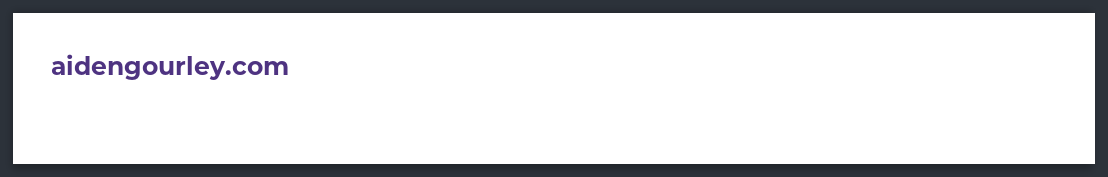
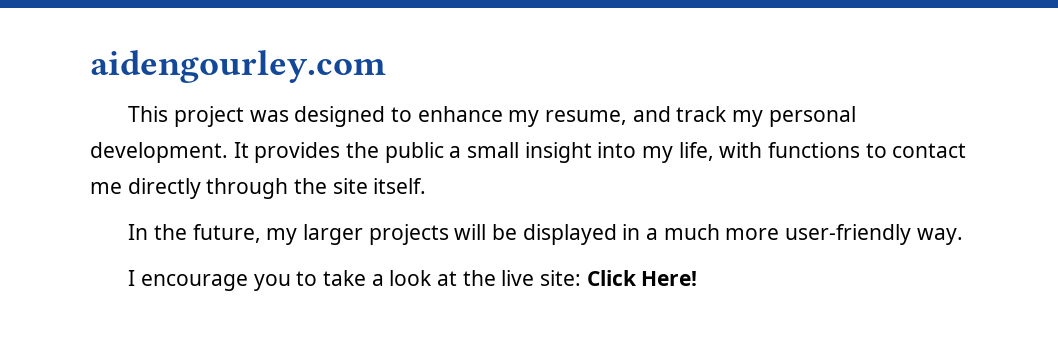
+ This project was designed to enhance my resume, and track my personal development. It provides the public a small insight into my life, with functions to contact me directly through the site itself.
+ In the future, my larger projects will be displayed in a much more user-friendly way.
+ I encourage you to take a look at the live site: Click Here!

